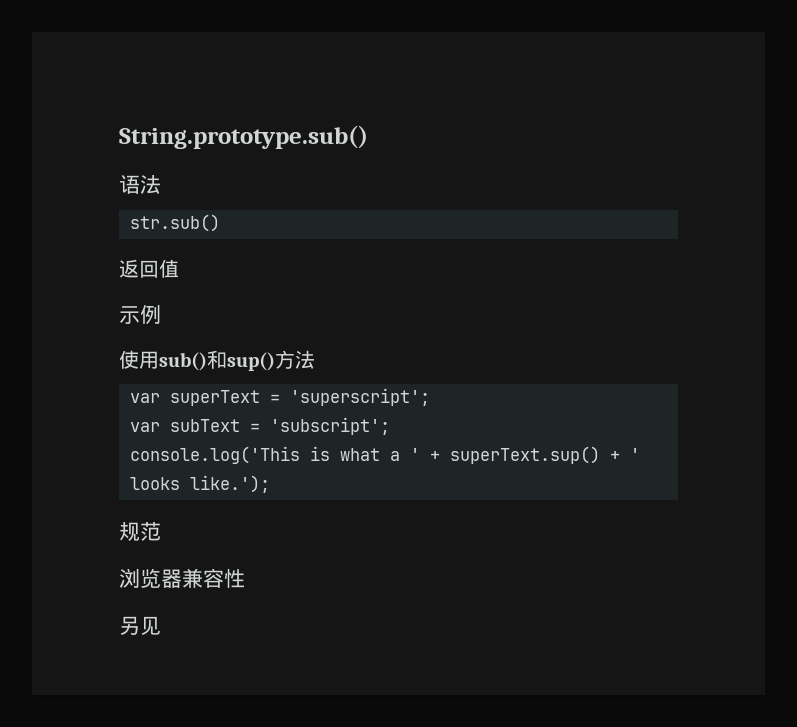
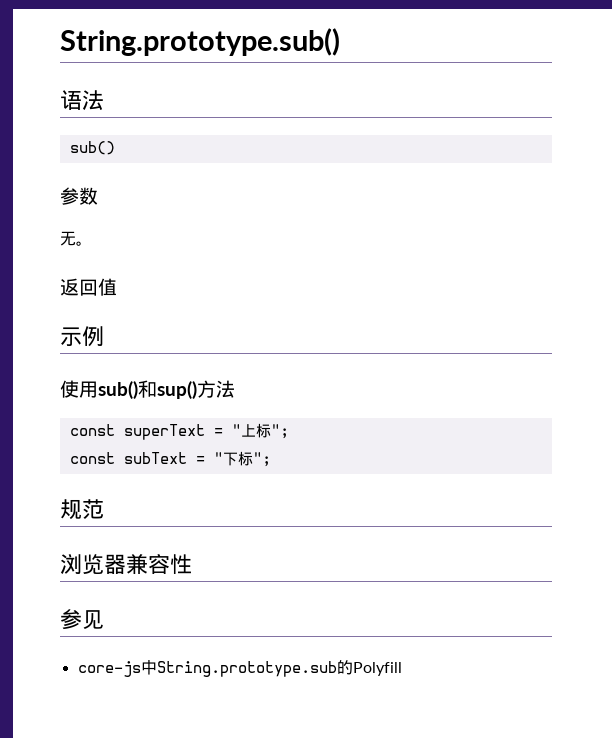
  语法
- str.sub()
+ sub()
+ 参数
+ 无。
- var superText = 'superscript';
- var subText = 'subscript';
- console.log('This is what a ' + superText.sup() + ' looks like.');
+ const superText = "上标";
+ const subText = "下标";
- 另见
+ 参见
+ core-js中String.prototype.sub的Polyfill

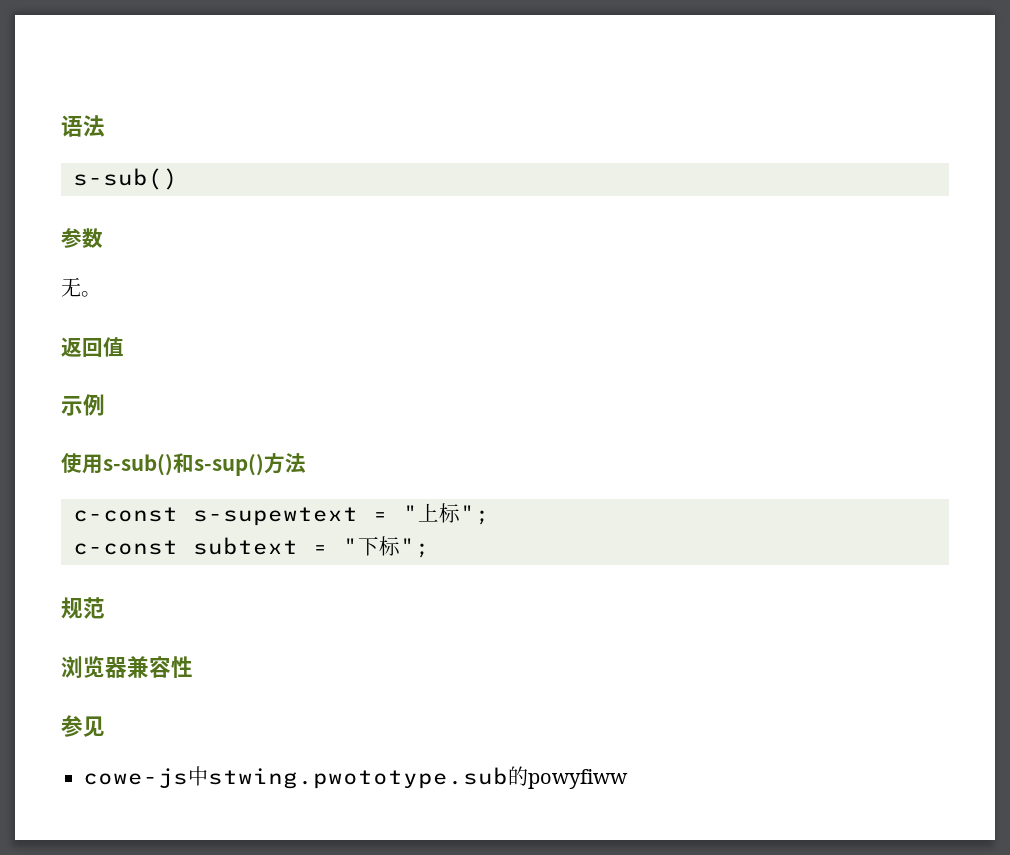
- String.prototype.sub()
  语法
- sub()
+ s-sub()
- 使用sub()和sup()方法
+ 使用s-sub()和s-sup()方法
- const superText = "上标";
+ c-const s-supewtext = "上标";
- const subText = "下标";
+ c-const subtext = "下标";
- core-js中String.prototype.sub的Polyfill
+ cowe-js中stwing.pwototype.sub的powyfiww

